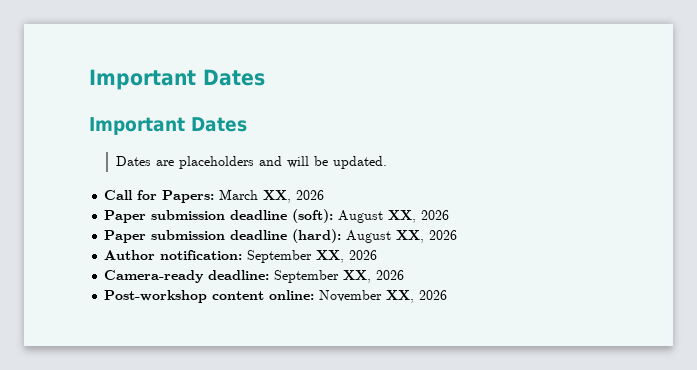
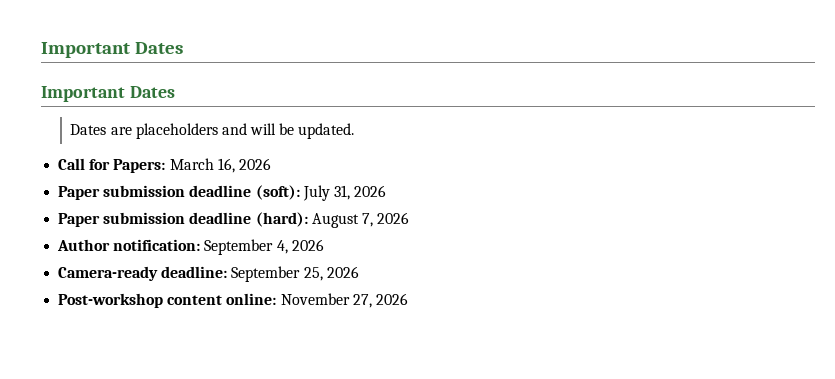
- Call for Papers: March XX, 2026
+ Call for Papers: March 16, 2026
- Paper submission deadline (soft): August XX, 2026
+ Paper submission deadline (soft): July 31, 2026
- Paper submission deadline (hard): August XX, 2026
+ Paper submission deadline (hard): August 7, 2026
- Author notification: September XX, 2026
+ Author notification: September 4, 2026
- Camera-ready deadline: September XX, 2026
+ Camera-ready deadline: September 25, 2026
- Post-workshop content online: November XX, 2026
+ Post-workshop content online: November 27, 2026

